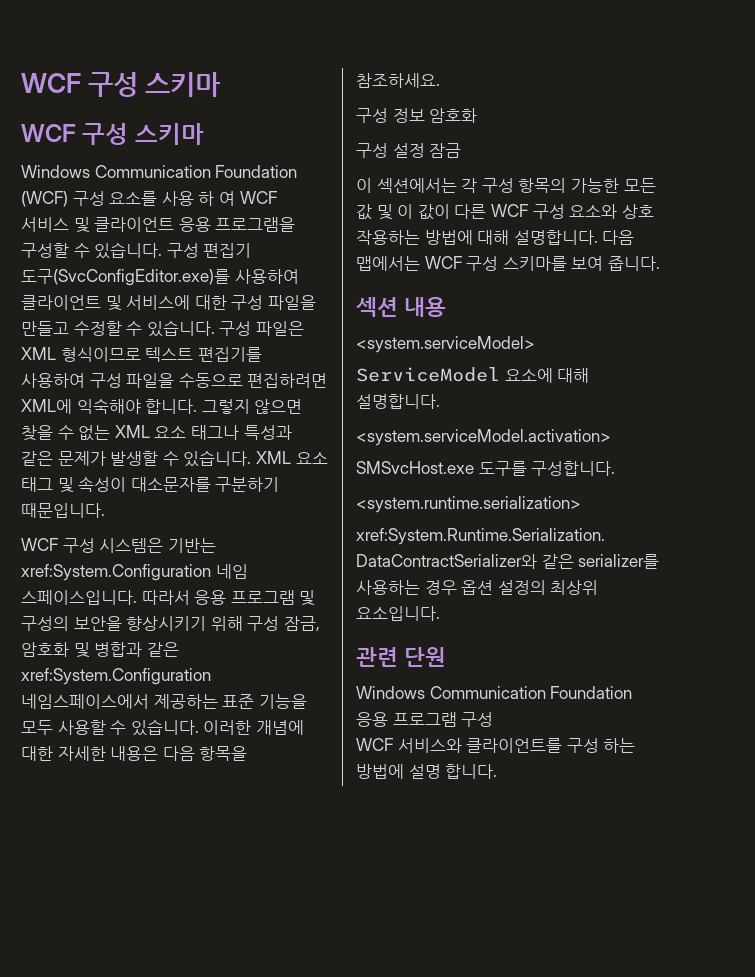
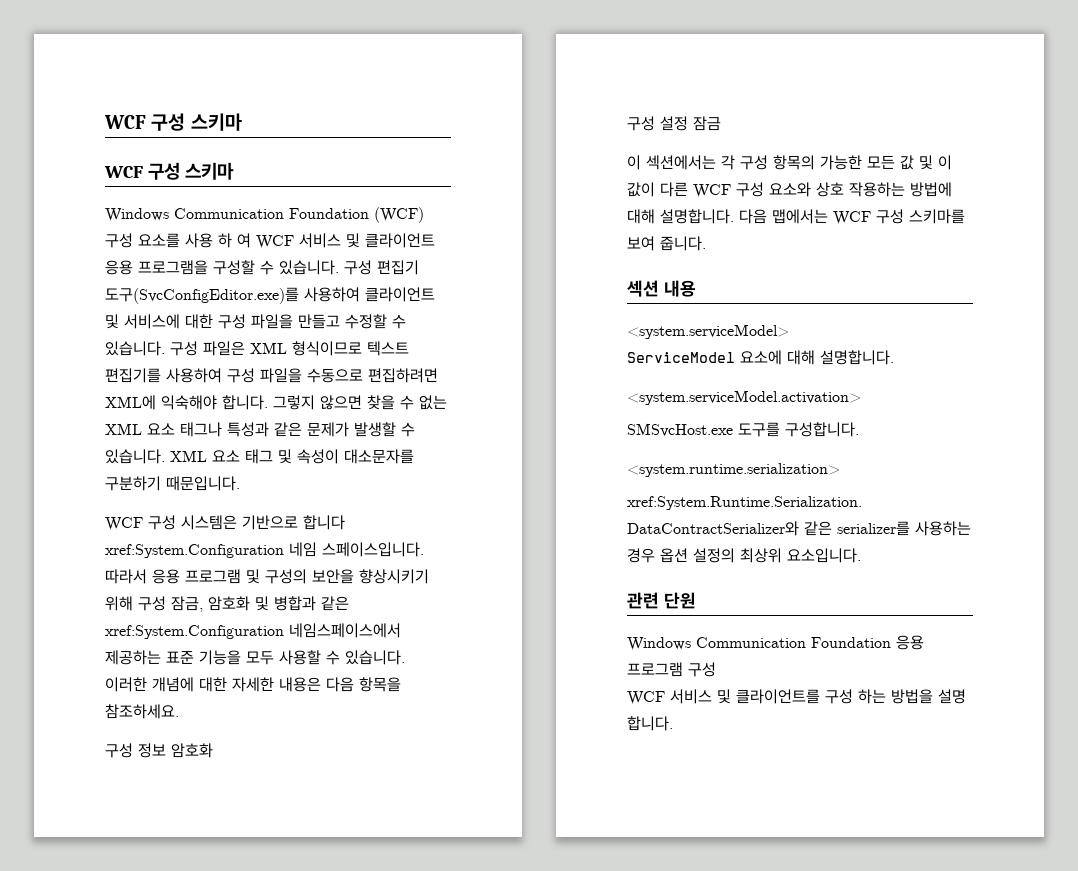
- WCF 구성 시스템은 기반는 xref:System.Configuration 네임 스페이스입니다.
+ WCF 구성 시스템은 기반으로 합니다 xref:System.Configuration 네임 스페이스입니다.
- WCF 서비스와 클라이언트를 구성 하는 방법에 설명 합니다.
+ WCF 서비스 및 클라이언트를 구성 하는 방법을 설명 합니다.

